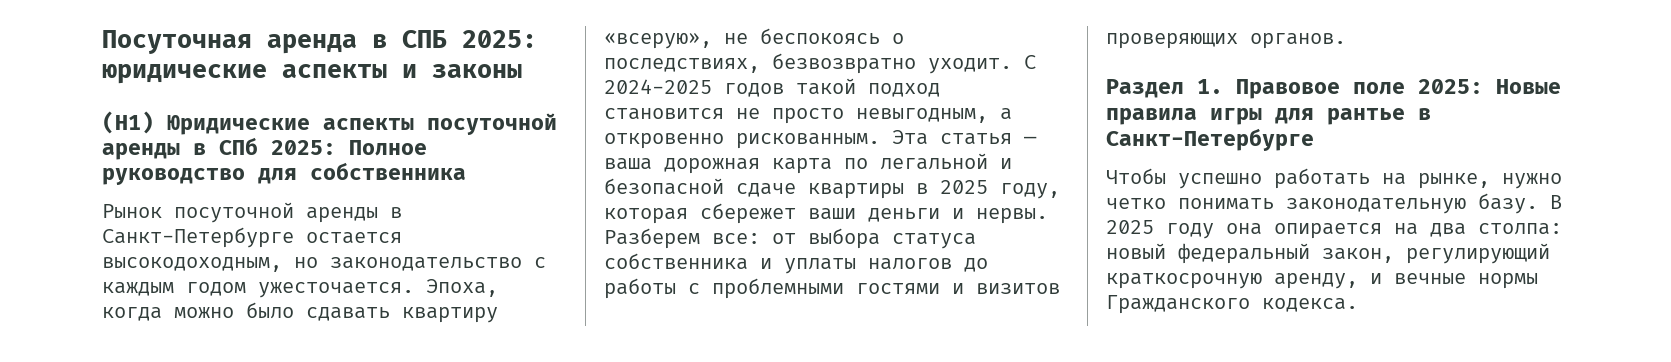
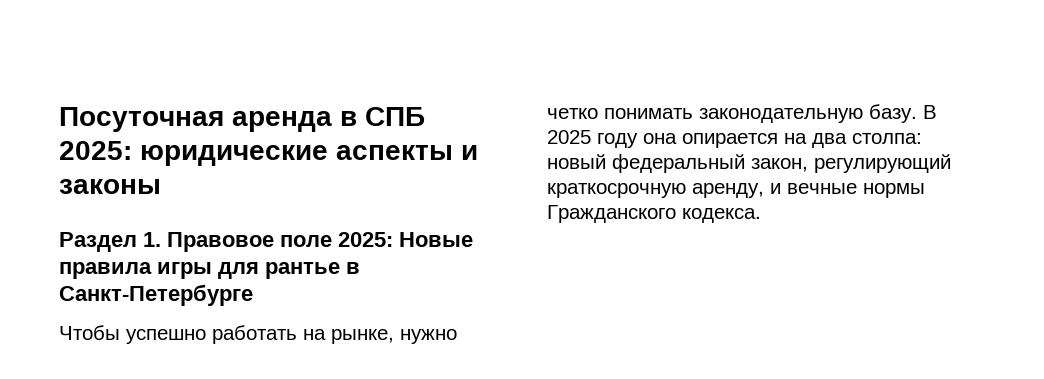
- (H1) Юридические аспекты посуточной аренды в СПб 2025: Полное руководство для собственника
- Рынок посуточной аренды в Санкт-Петербурге остается высокодоходным, но законодательство с каждым годом ужесточается. Эпоха, когда можно было сдавать квартиру «всерую», не беспокоясь о последствиях, безвозвратно уходит. С 2024-2025 годов такой подход становится не просто невыгодным, а откровенно рискованным. Эта статья — ваша дорожная карта по легальной и безопасной сдаче квартиры в 2025 году, которая сбережет ваши деньги и нервы. Разберем все: от выбора статуса собственника и уплаты налогов до работы с проблемными гостями и визитов проверяющих органов.

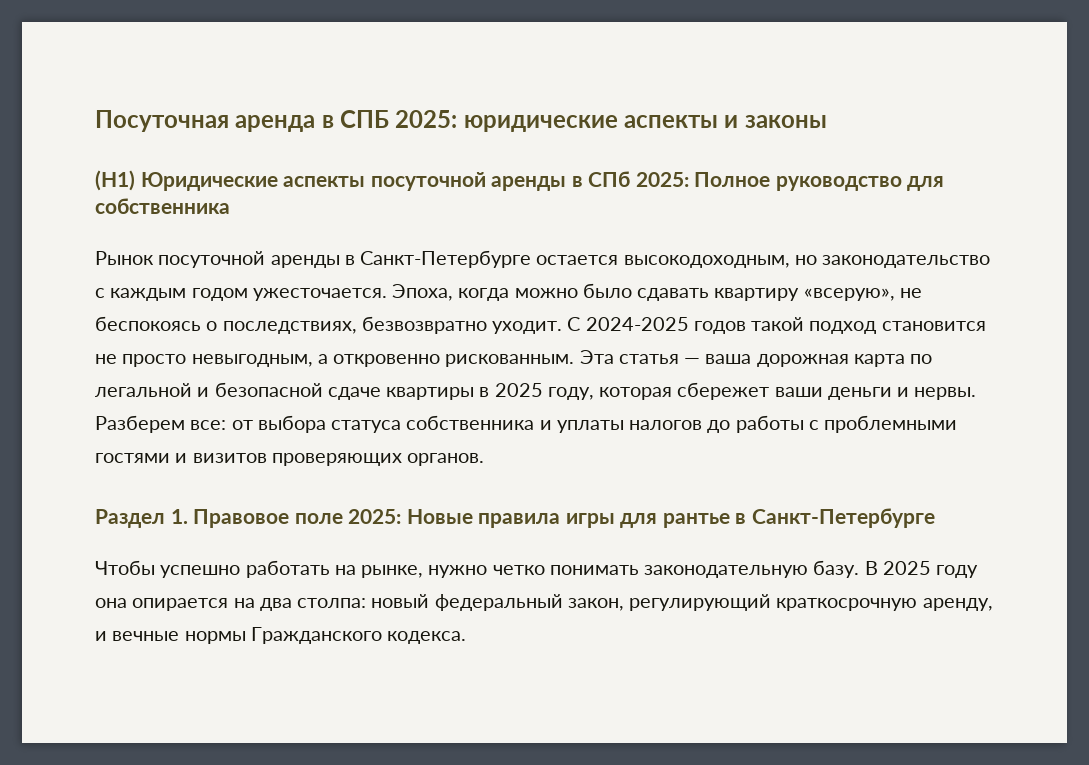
+ (H1) Юридические аспекты посуточной аренды в СПб 2025: Полное руководство для собственника
+ Рынок посуточной аренды в Санкт-Петербурге остается высокодоходным, но законодательство с каждым годом ужесточается. Эпоха, когда можно было сдавать квартиру «всерую», не беспокоясь о последствиях, безвозвратно уходит. С 2024-2025 годов такой подход становится не просто невыгодным, а откровенно рискованным. Эта статья — ваша дорожная карта по легальной и безопасной сдаче квартиры в 2025 году, которая сбережет ваши деньги и нервы. Разберем все: от выбора статуса собственника и уплаты налогов до работы с проблемными гостями и визитов проверяющих органов.

